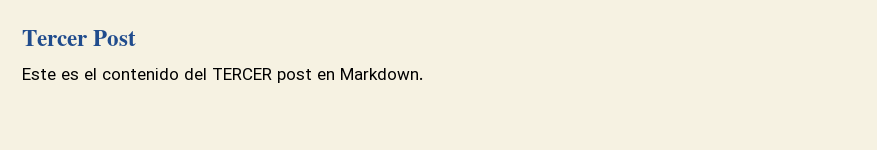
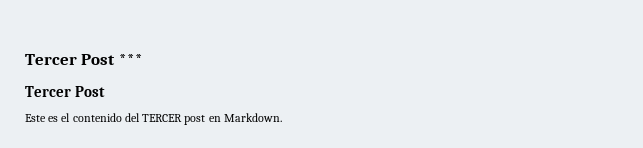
+ Tercer Post ***

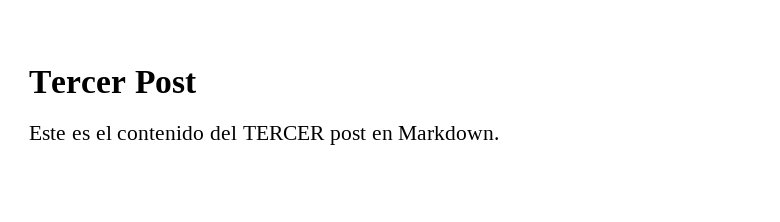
- Tercer Post ***

